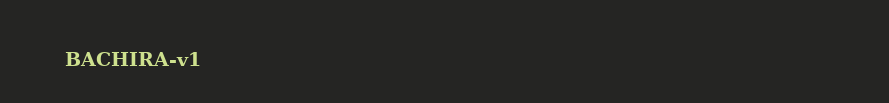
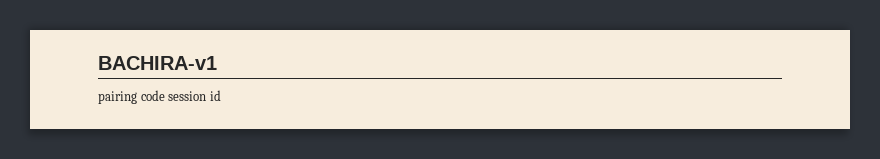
+ pairing code session id

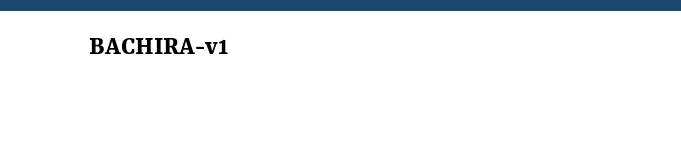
- pairing code session id

